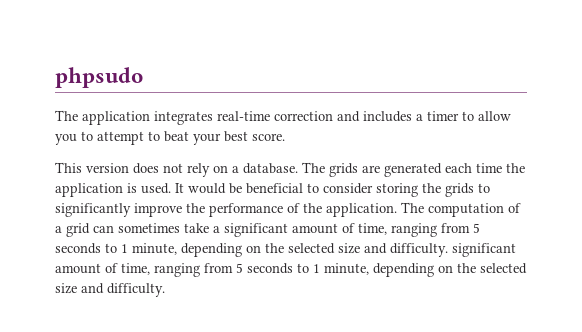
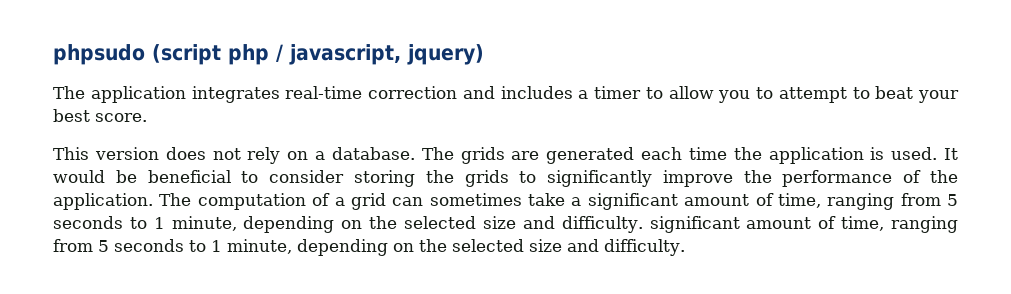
- phpsudo
+ phpsudo (script php / javascript, jquery)

